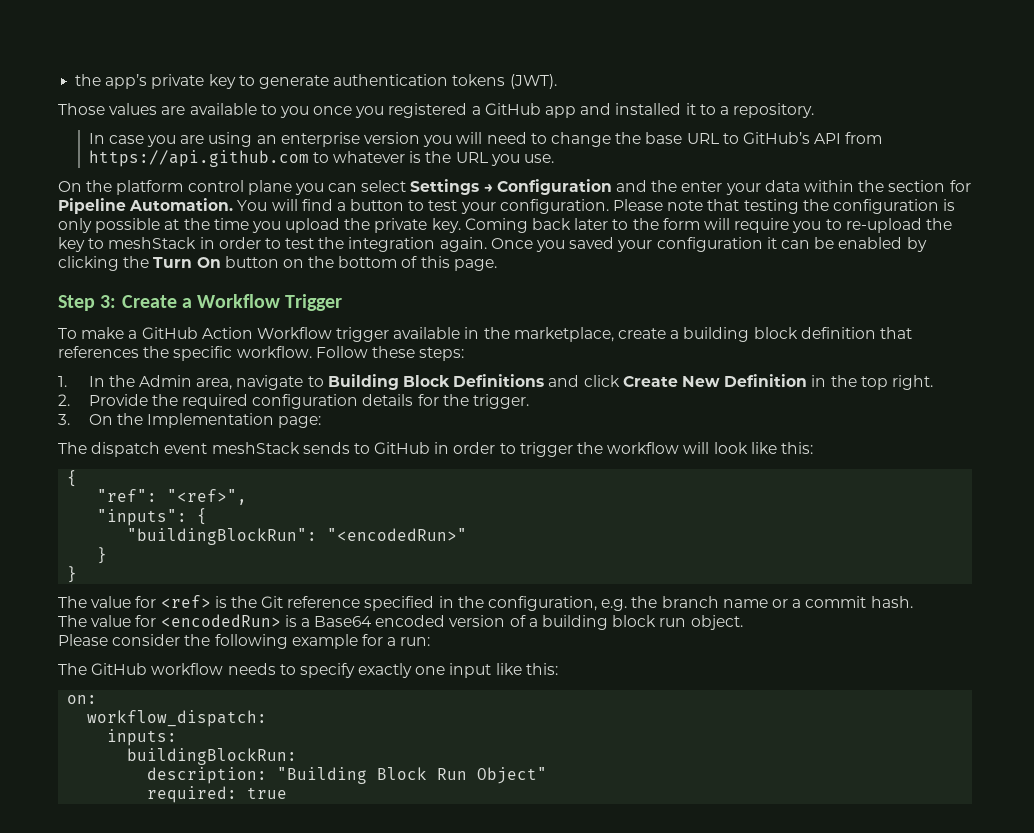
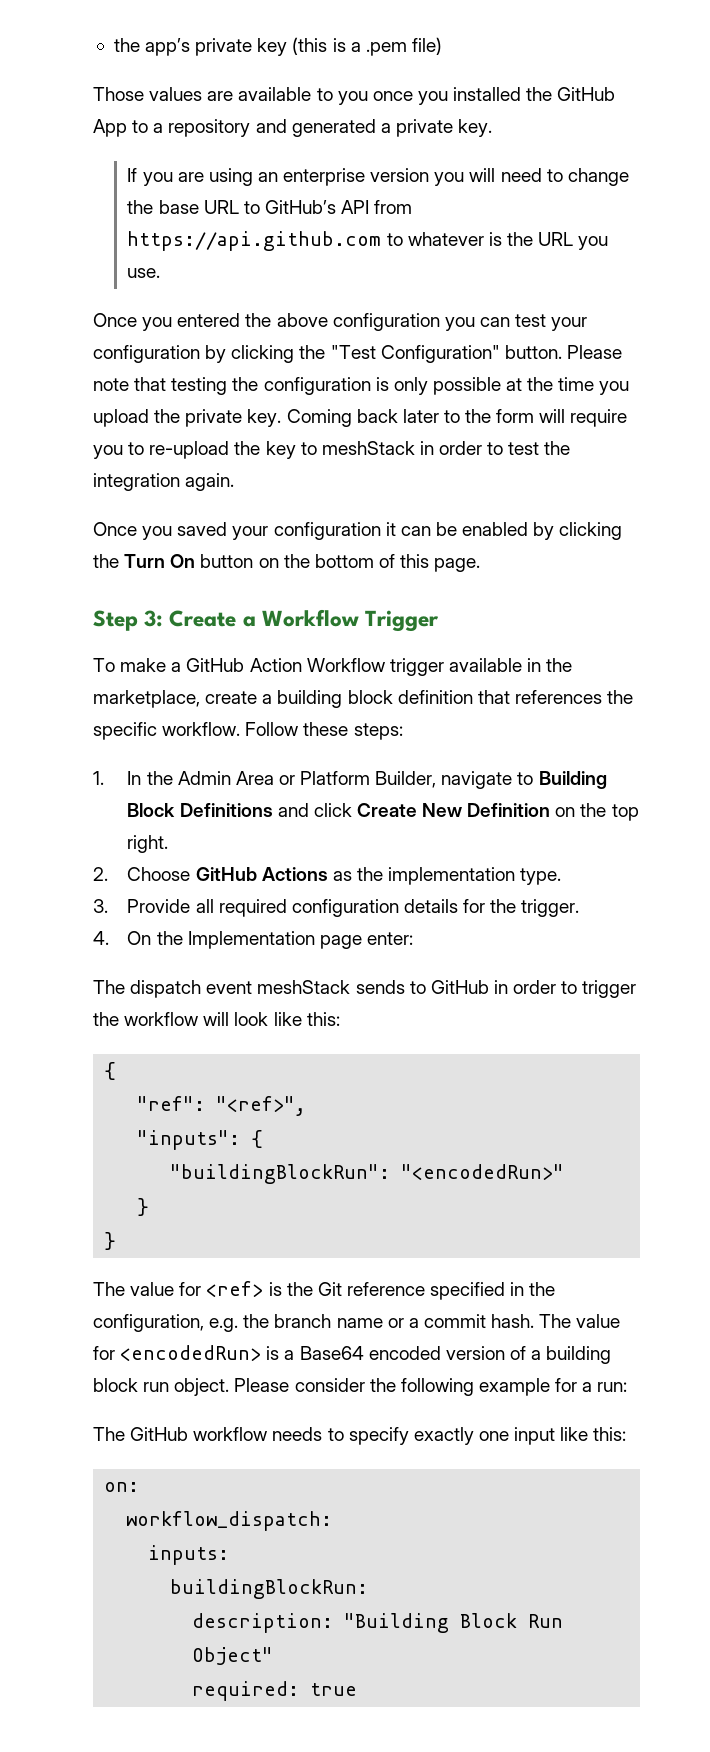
- the app’s private key to generate authentication tokens (JWT).
+ the app’s private key (this is a .pem file)
- Those values are available to you once you registered a GitHub app and installed it to a repository.
- In case you are using an enterprise version you will need to change the base URL to GitHub’s API from https://api.github.com to whatever is the URL you use.
+ Those values are available to you once you installed the GitHub App to a repository and generated a private key.
+ If you are using an enterprise version you will need to change the base URL to GitHub’s API from https://api.github.com to whatever is the URL you use.
- On the platform control plane you can select Settings → Configuration and the enter your data within the section for Pipeline Automation. You will find a button to test your configuration.
+ Once you entered the above configuration you can test your configuration by clicking the "Test Configuration" button.
- Coming back later to the form will require you to re-upload the key to meshStack in order to test the integration again. Once you saved your configuration it can be enabled by clicking the Turn On button on the bottom of this page.
+ Coming back later to the form will require you to re-upload the key to meshStack in order to test the integration again.
+ Once you saved your configuration it can be enabled by clicking the Turn On button on the bottom of this page.
- 1. In the Admin area, navigate to Building Block Definitions and click Create New Definition in the top right.
+ 1. In the Admin Area or Platform Builder, navigate to Building Block Definitions and click Create New Definition on the top right.
- 2. Provide the required configuration details for the trigger.
+ 2. Choose GitHub Actions as the implementation type.
+ 3. Provide all required configuration details for the trigger.
- 3. On the Implementation page:
+ 4. On the Implementation page enter:
- The value for <ref> is the Git reference specified in the configuration, e.g. the branch name or a commit hash.
- The value for <encodedRun> is a Base64 encoded version of a building block run object.
- Please consider the following example for a run:
+ The value for <ref> is the Git reference specified in the configuration, e.g. the branch name or a commit hash. The value for <encodedRun> is a Base64 encoded version of a building block run object. Please consider the following example for a run:

